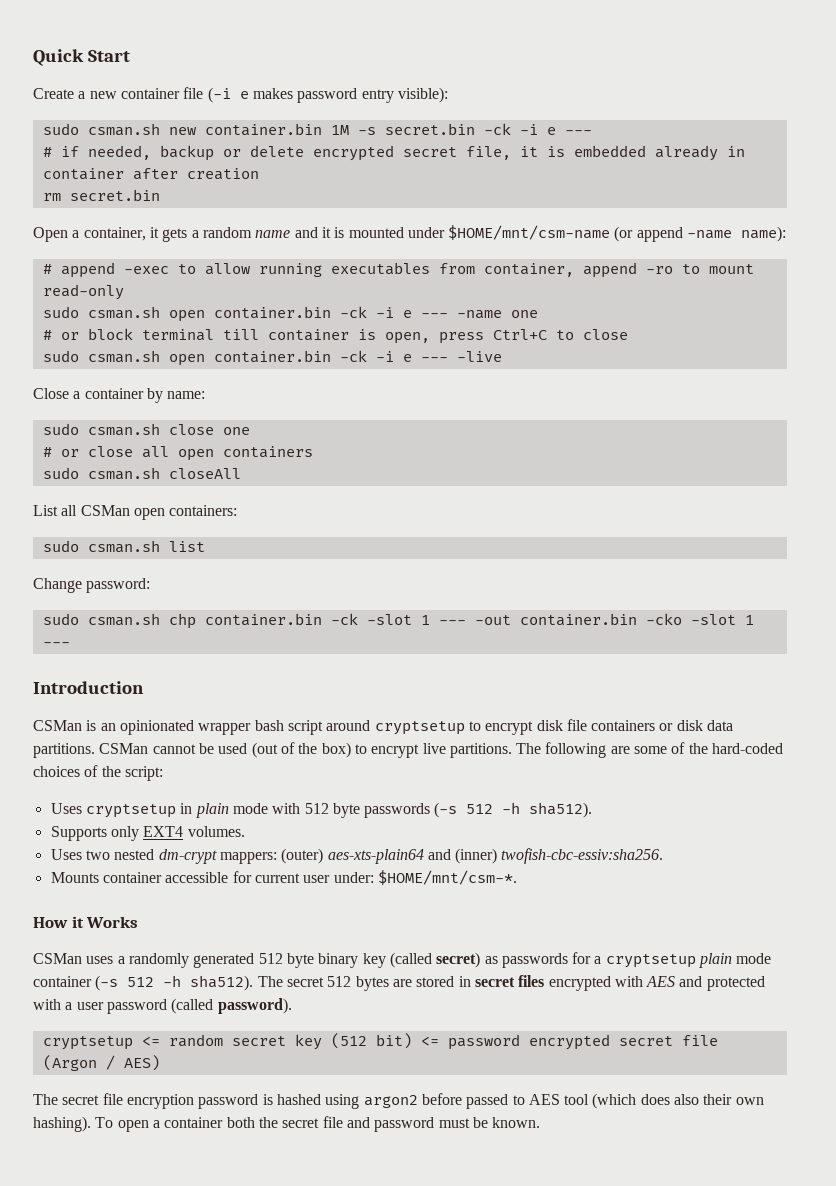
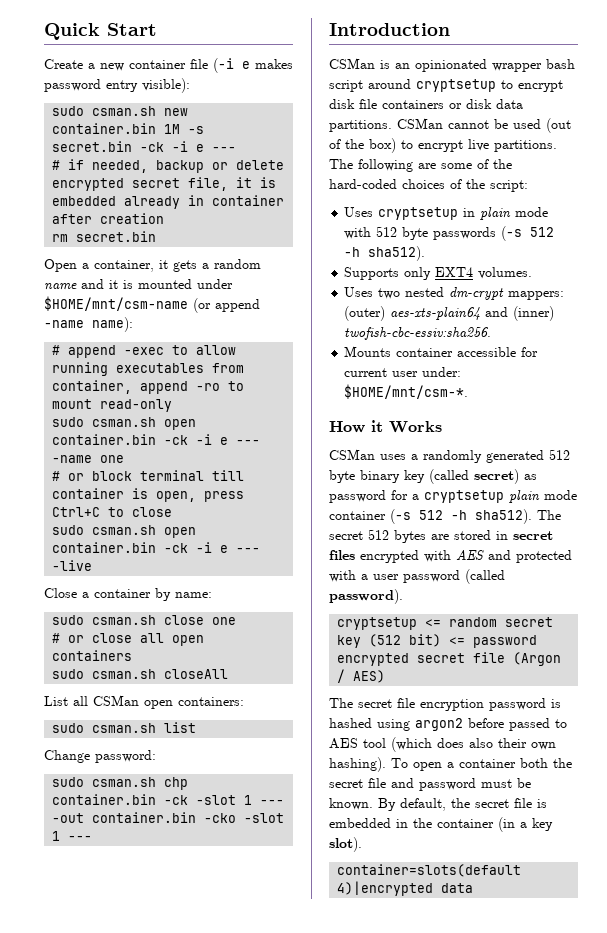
- CSMan uses a randomly generated 512 byte binary key (called secret) as passwords for a cryptsetup plain mode container (-s 512 -h sha512).
+ CSMan uses a randomly generated 512 byte binary key (called secret) as password for a cryptsetup plain mode container (-s 512 -h sha512).
+ By default, the secret file is embedded in the container (in a key slot).
+ container=slots(default 4)|encrypted data

